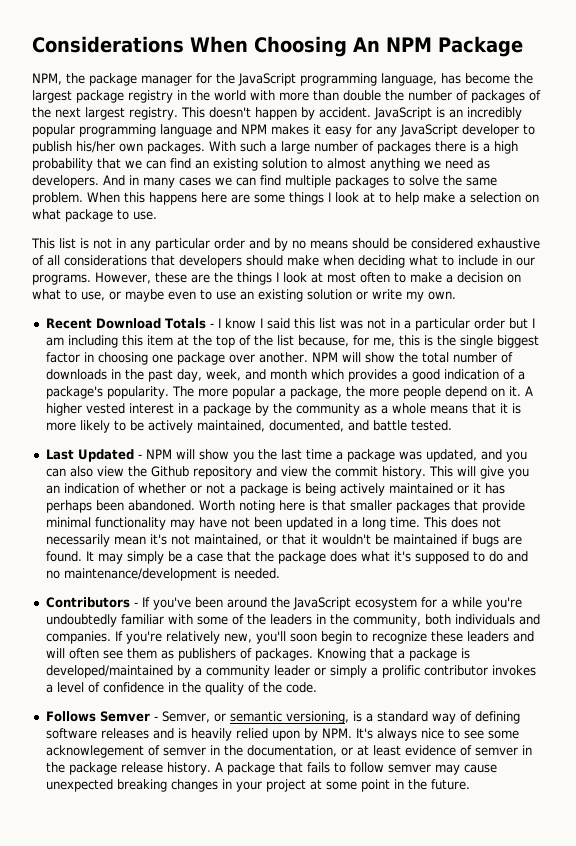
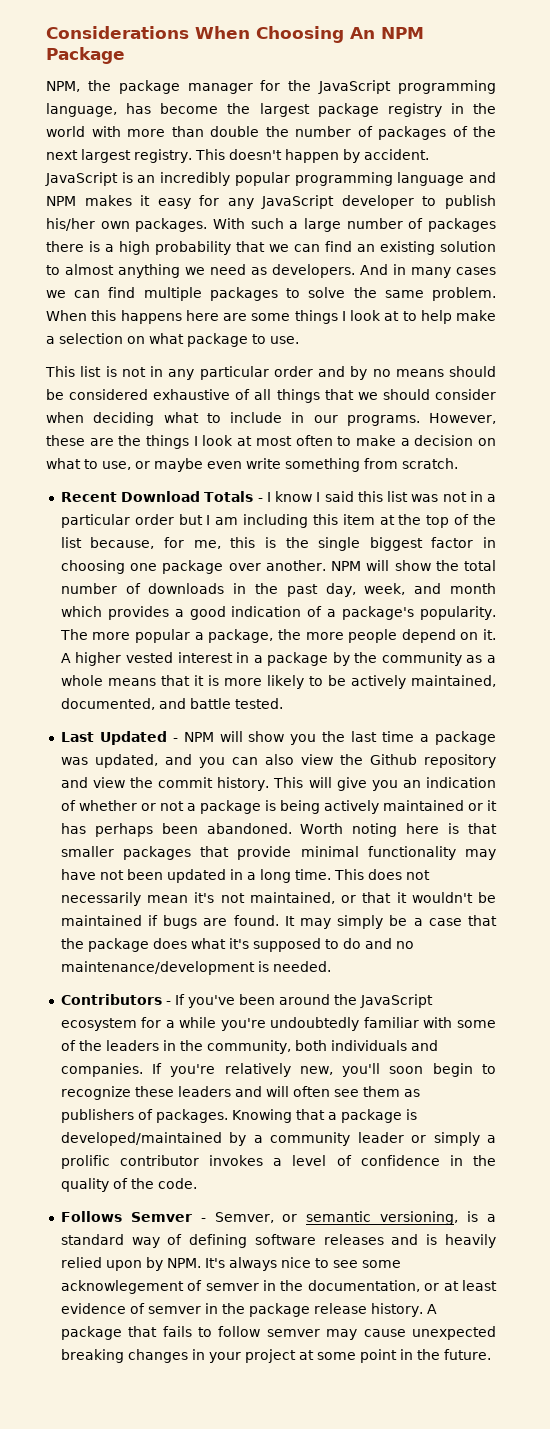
- This list is not in any particular order and by no means should be considered exhaustive of all considerations that developers should make when deciding what to include in our programs.
+ This list is not in any particular order and by no means should be considered exhaustive of all things that we should consider when deciding what to include in our programs.
- However, these are the things I look at most often to make a decision on what to use, or maybe even to use an existing solution or write my own.
+ However, these are the things I look at most often to make a decision on what to use, or maybe even write something from scratch.

